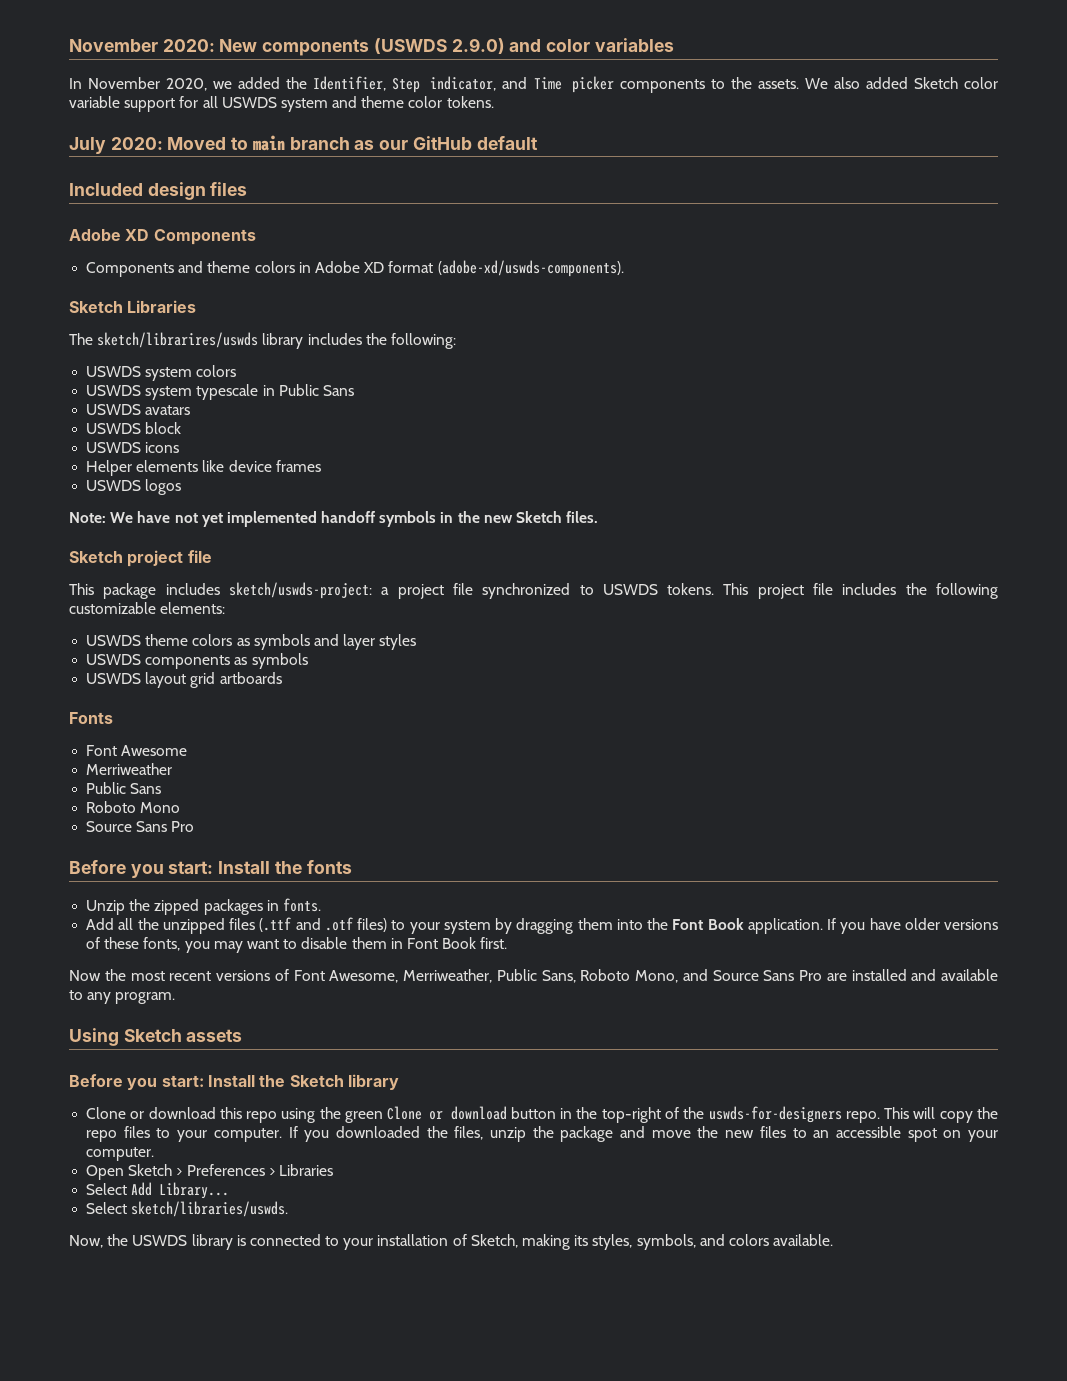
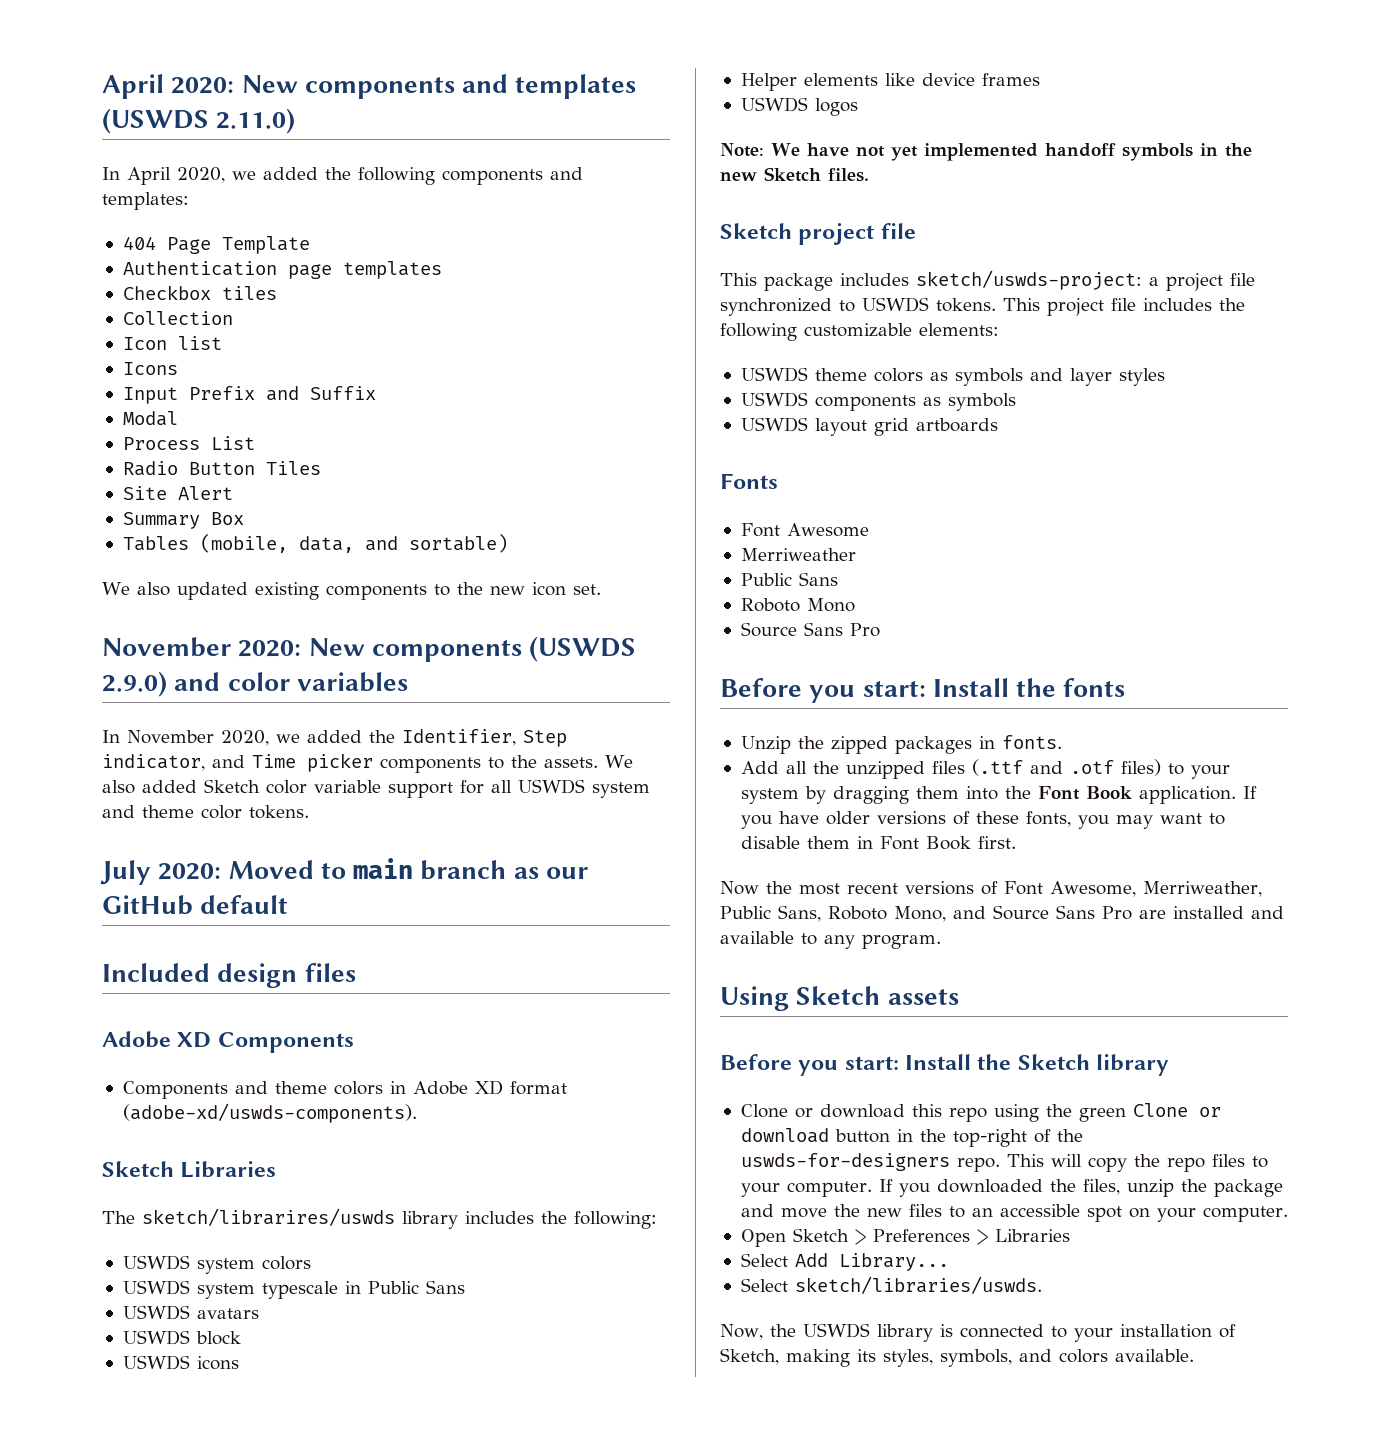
+ April 2020: New components and templates (USWDS 2.11.0)
+ In April 2020, we added the following components and templates:
+ 404 Page Template
+ Authentication page templates
+ Checkbox tiles
+ Collection
+ Icon list
+ Icons
+ Input Prefix and Suffix
+ Modal
+ Process List
+ Radio Button Tiles
+ Site Alert
+ Summary Box
+ Tables (mobile, data, and sortable)
+ We also updated existing components to the new icon set.

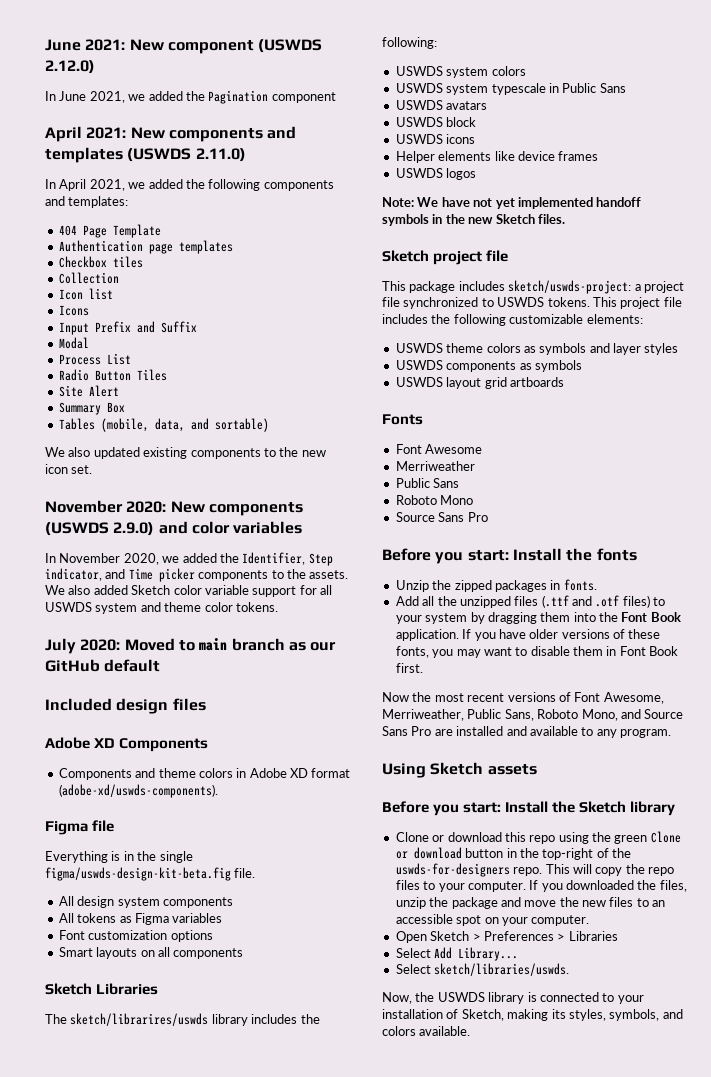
- April 2020: New components and templates (USWDS 2.11.0)
+ June 2021: New component (USWDS 2.12.0)
+ In June 2021, we added the Pagination component
+ April 2021: New components and templates (USWDS 2.11.0)
- In April 2020, we added the following components and templates:
+ In April 2021, we added the following components and templates:
+ Figma file
+ Everything is in the single figma/uswds-design-kit-beta.fig file.
+ All design system components
+ All tokens as Figma variables
+ Font customization options
+ Smart layouts on all components

